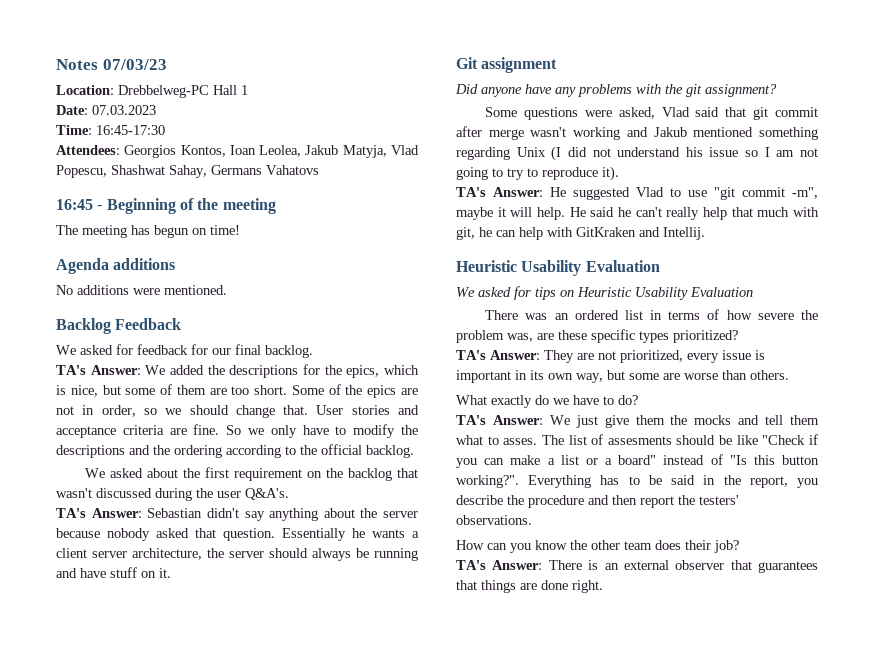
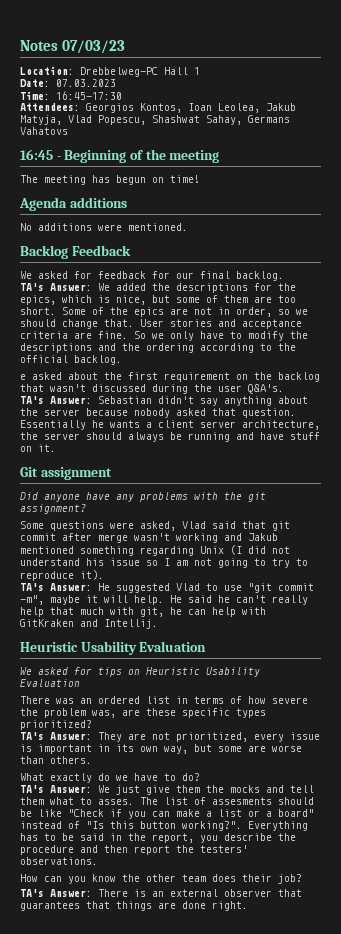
- We asked about the first requirement on the backlog that wasn't discussed during the user Q&A's.
+ e asked about the first requirement on the backlog that wasn't discussed during the user Q&A's.

